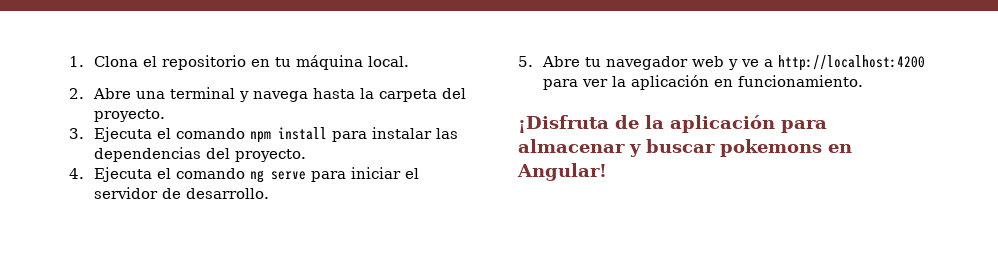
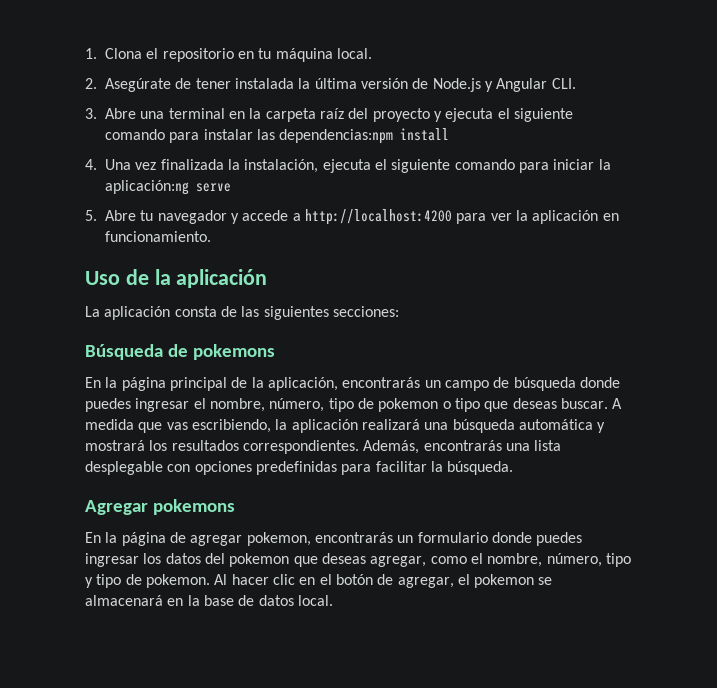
- 2. Abre una terminal y navega hasta la carpeta del proyecto.
- 3. Ejecuta el comando npm install para instalar las dependencias del proyecto.
- 4. Ejecuta el comando ng serve para iniciar el servidor de desarrollo.
+ 2. Asegúrate de tener instalada la última versión de Node.js y Angular CLI.
+ 3. Abre una terminal en la carpeta raíz del proyecto y ejecuta el siguiente comando para instalar las dependencias:npm install
+ 4. Una vez finalizada la instalación, ejecuta el siguiente comando para iniciar la aplicación:ng serve
- 5. Abre tu navegador web y ve a http://localhost:4200 para ver la aplicación en funcionamiento.
+ 5. Abre tu navegador y accede a http://localhost:4200 para ver la aplicación en funcionamiento.
- ¡Disfruta de la aplicación para almacenar y buscar pokemons en Angular!
+ Uso de la aplicación
+ La aplicación consta de las siguientes secciones:
+ Búsqueda de pokemons
+ En la página principal de la aplicación, encontrarás un campo de búsqueda donde puedes ingresar el nombre, número, tipo de pokemon o tipo que deseas buscar. A medida que vas escribiendo, la aplicación realizará una búsqueda automática y mostrará los resultados correspondientes. Además, encontrarás una lista desplegable con opciones predefinidas para facilitar la búsqueda.
+ Agregar pokemons
+ En la página de agregar pokemon, encontrarás un formulario donde puedes ingresar los datos del pokemon que deseas agregar, como el nombre, número, tipo y tipo de pokemon. Al hacer clic en el botón de agregar, el pokemon se almacenará en la base de datos local.

